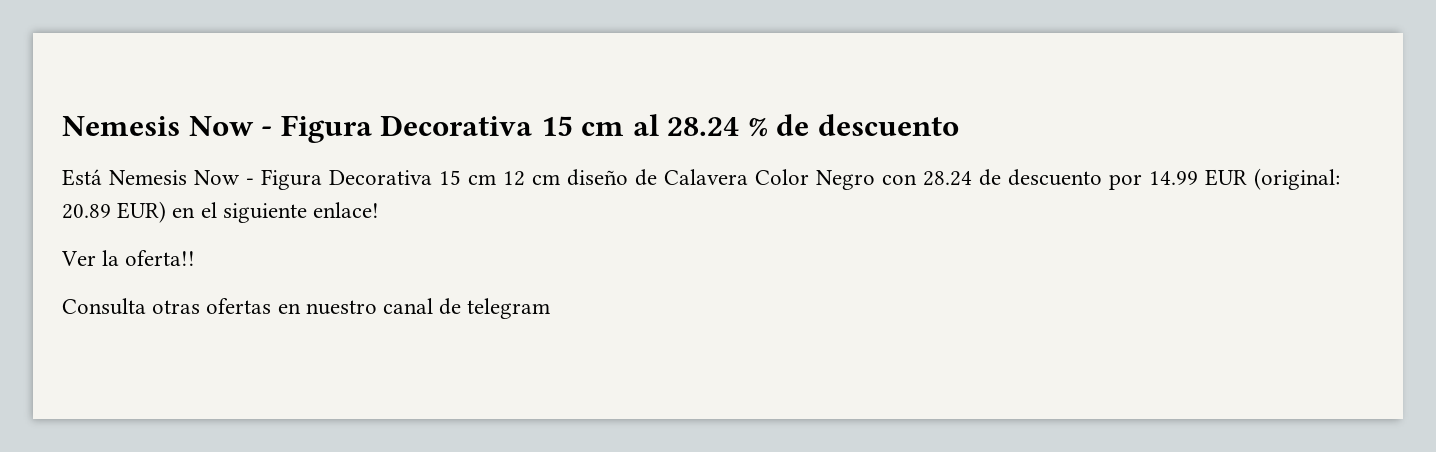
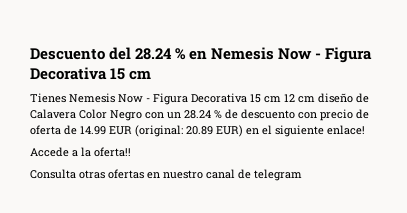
- Nemesis Now - Figura Decorativa 15 cm al 28.24 % de descuento
- Está Nemesis Now - Figura Decorativa 15 cm 12 cm diseño de Calavera Color Negro con 28.24 de descuento por 14.99 EUR (original: 20.89 EUR) en el siguiente enlace!
+ Descuento del 28.24 % en Nemesis Now - Figura Decorativa 15 cm
+ Tienes Nemesis Now - Figura Decorativa 15 cm 12 cm diseño de Calavera Color Negro con un 28.24 % de descuento con precio de oferta de 14.99 EUR (original: 20.89 EUR) en el siguiente enlace!
- Ver la oferta!!
+ Accede a la oferta!!

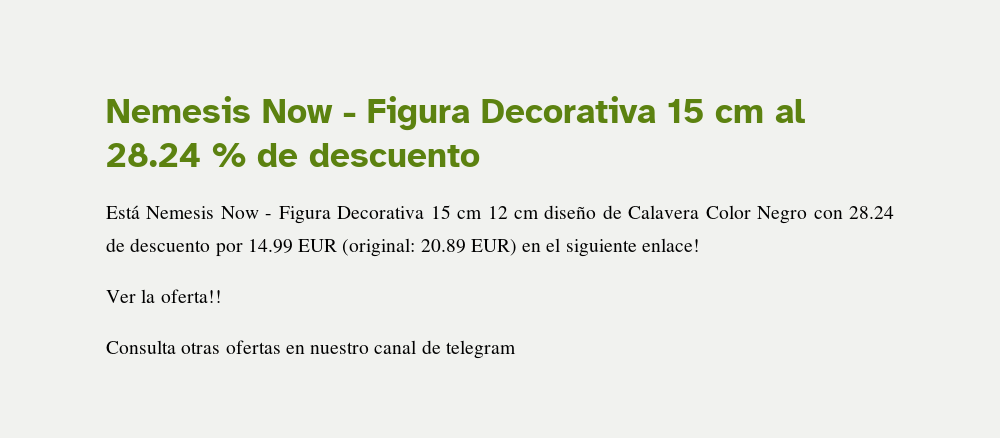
- Descuento del 28.24 % en Nemesis Now - Figura Decorativa 15 cm
- Tienes Nemesis Now - Figura Decorativa 15 cm 12 cm diseño de Calavera Color Negro con un 28.24 % de descuento con precio de oferta de 14.99 EUR (original: 20.89 EUR) en el siguiente enlace!
+ Nemesis Now - Figura Decorativa 15 cm al 28.24 % de descuento
+ Está Nemesis Now - Figura Decorativa 15 cm 12 cm diseño de Calavera Color Negro con 28.24 de descuento por 14.99 EUR (original: 20.89 EUR) en el siguiente enlace!
- Accede a la oferta!!
+ Ver la oferta!!

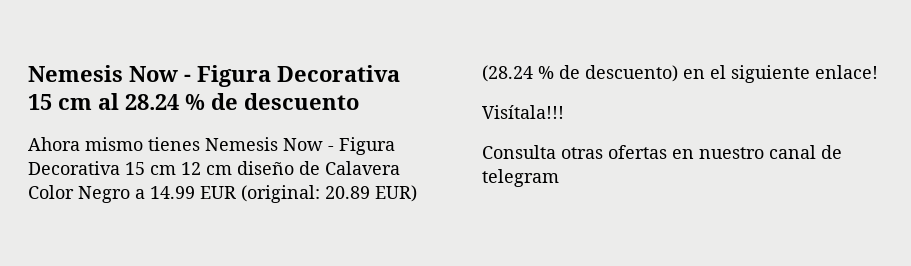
- Está Nemesis Now - Figura Decorativa 15 cm 12 cm diseño de Calavera Color Negro con 28.24 de descuento por 14.99 EUR (original: 20.89 EUR) en el siguiente enlace!
+ Ahora mismo tienes Nemesis Now - Figura Decorativa 15 cm 12 cm diseño de Calavera Color Negro a 14.99 EUR (original: 20.89 EUR) (28.24 % de descuento) en el siguiente enlace!
- Ver la oferta!!
+ Visítala!!!

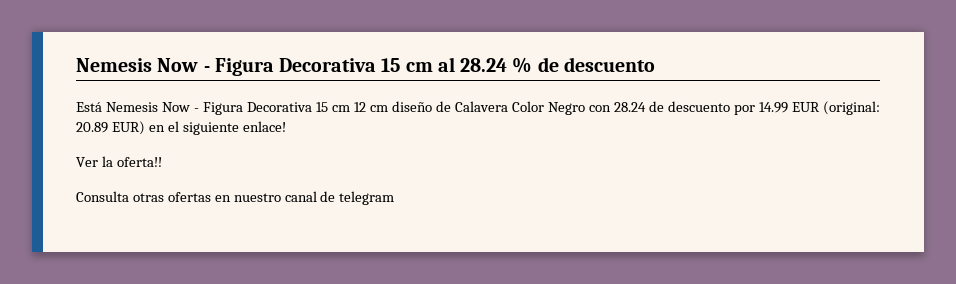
- Ahora mismo tienes Nemesis Now - Figura Decorativa 15 cm 12 cm diseño de Calavera Color Negro a 14.99 EUR (original: 20.89 EUR) (28.24 % de descuento) en el siguiente enlace!
+ Está Nemesis Now - Figura Decorativa 15 cm 12 cm diseño de Calavera Color Negro con 28.24 de descuento por 14.99 EUR (original: 20.89 EUR) en el siguiente enlace!
- Visítala!!!
+ Ver la oferta!!

